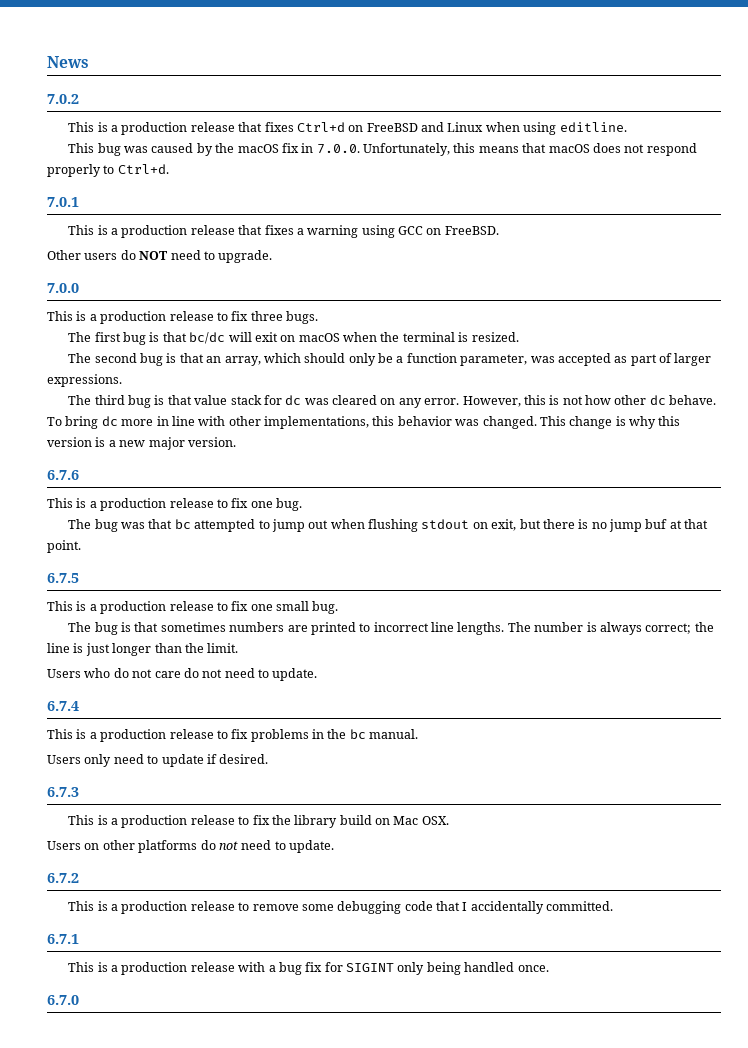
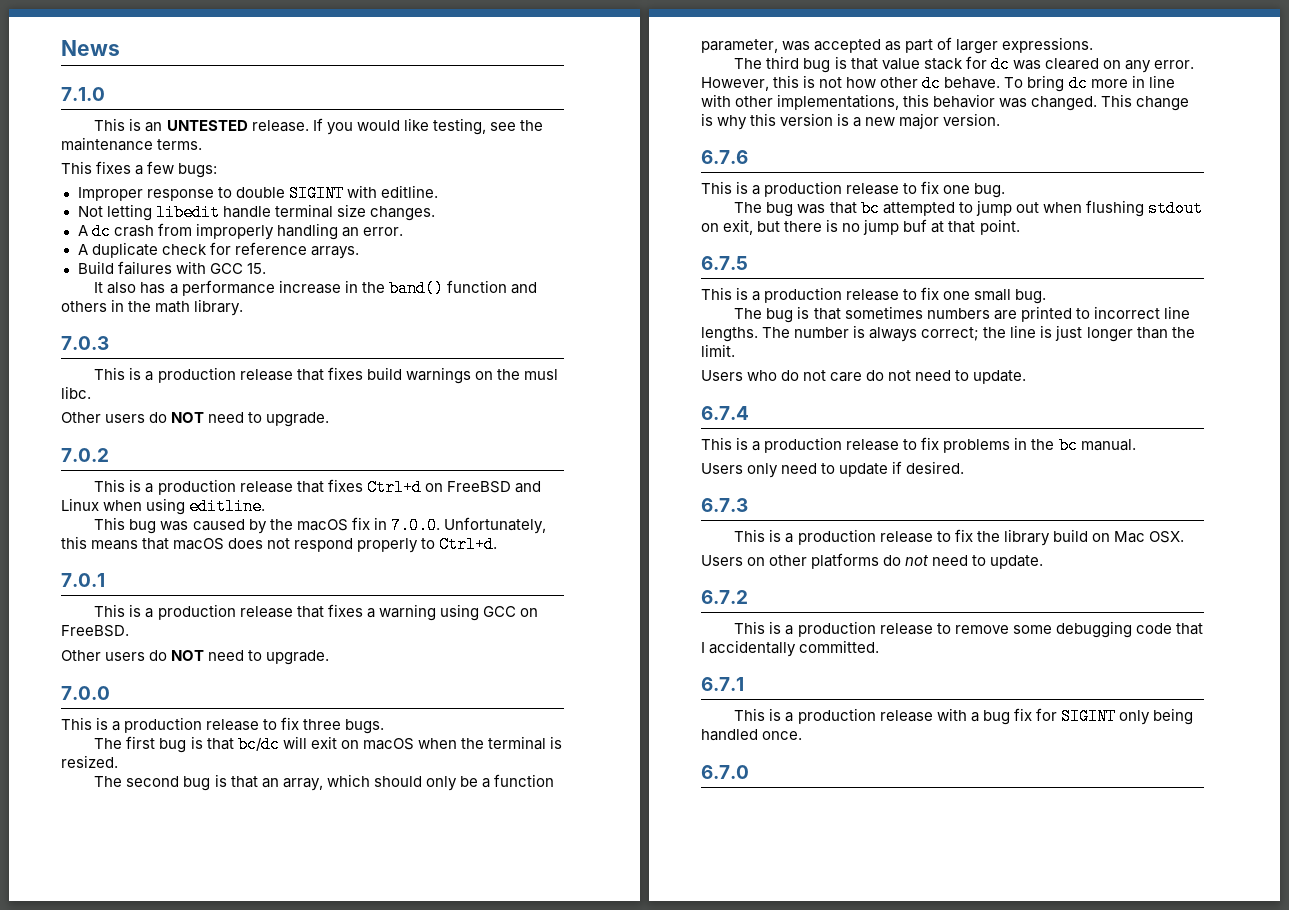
+ 7.1.0
+ This is an UNTESTED release. If you would like testing, see the maintenance terms.
+ This fixes a few bugs:
+ Improper response to double SIGINT with editline.
+ Not letting libedit handle terminal size changes.
+ A dc crash from improperly handling an error.
+ A duplicate check for reference arrays.
+ Build failures with GCC 15.
+ It also has a performance increase in the band() function and others in the math library.
+ 7.0.3
+ This is a production release that fixes build warnings on the musl libc.
+ Other users do NOT need to upgrade.

